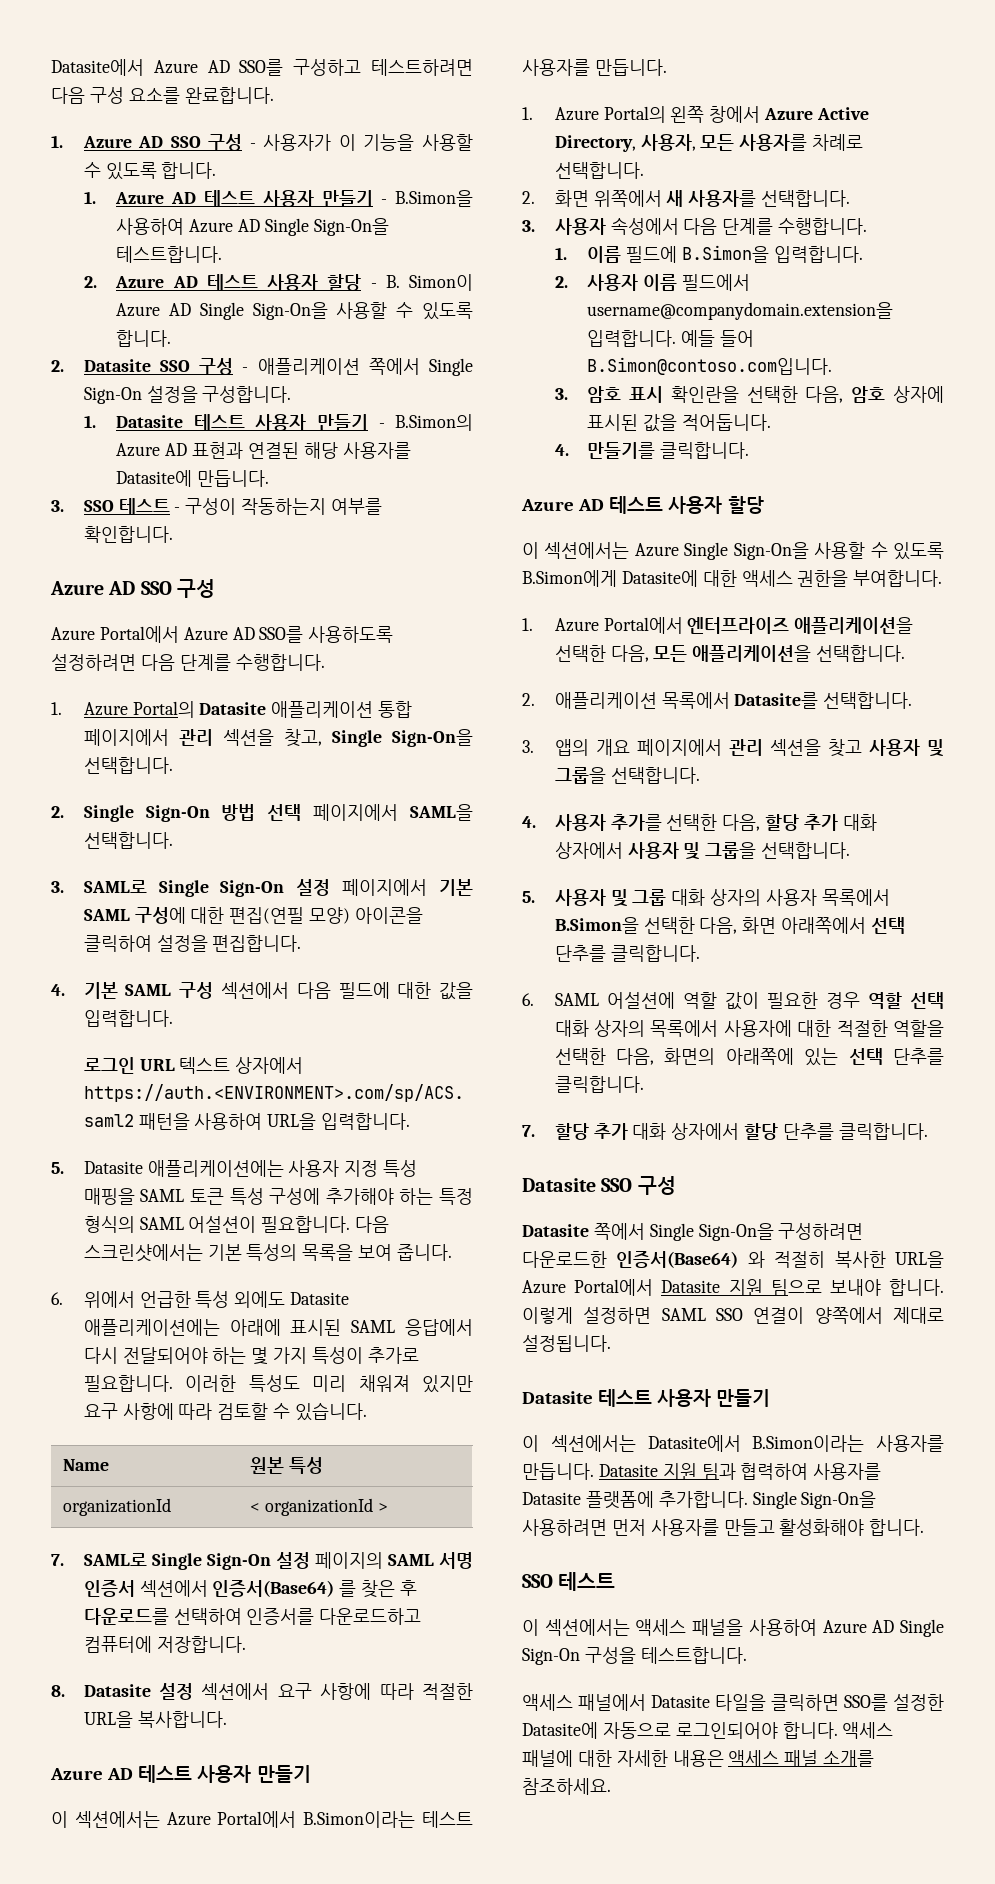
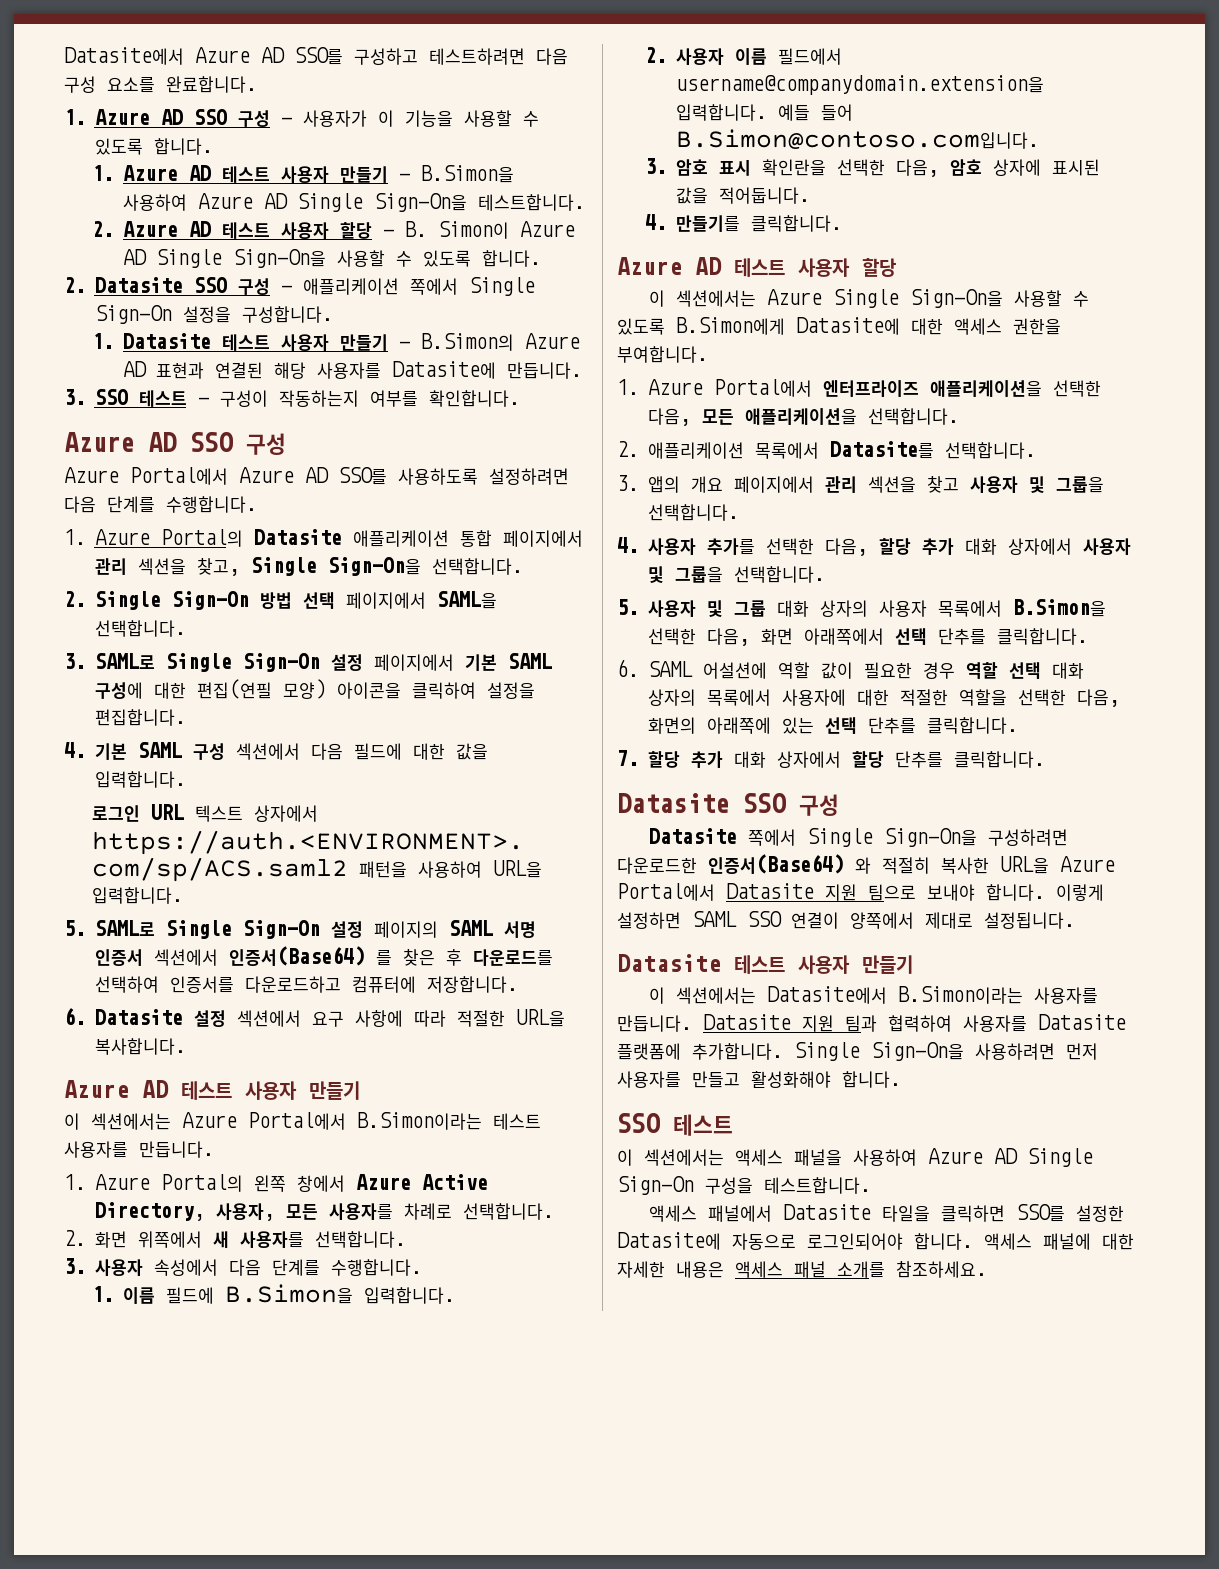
- 5. Datasite 애플리케이션에는 사용자 지정 특성 매핑을 SAML 토큰 특성 구성에 추가해야 하는 특정 형식의 SAML 어설션이 필요합니다. 다음 스크린샷에서는 기본 특성의 목록을 보여 줍니다.
- 6. 위에서 언급한 특성 외에도 Datasite 애플리케이션에는 아래에 표시된 SAML 응답에서 다시 전달되어야 하는 몇 가지 특성이 추가로 필요합니다. 이러한 특성도 미리 채워져 있지만 요구 사항에 따라 검토할 수 있습니다.
- Name | 원본 특성
- organizationId | < organizationId >
- 7. SAML로 Single Sign-On 설정 페이지의 SAML 서명 인증서 섹션에서 인증서(Base64) 를 찾은 후 다운로드를 선택하여 인증서를 다운로드하고 컴퓨터에 저장합니다.
+ 5. SAML로 Single Sign-On 설정 페이지의 SAML 서명 인증서 섹션에서 인증서(Base64) 를 찾은 후 다운로드를 선택하여 인증서를 다운로드하고 컴퓨터에 저장합니다.
- 8. Datasite 설정 섹션에서 요구 사항에 따라 적절한 URL을 복사합니다.
+ 6. Datasite 설정 섹션에서 요구 사항에 따라 적절한 URL을 복사합니다.

